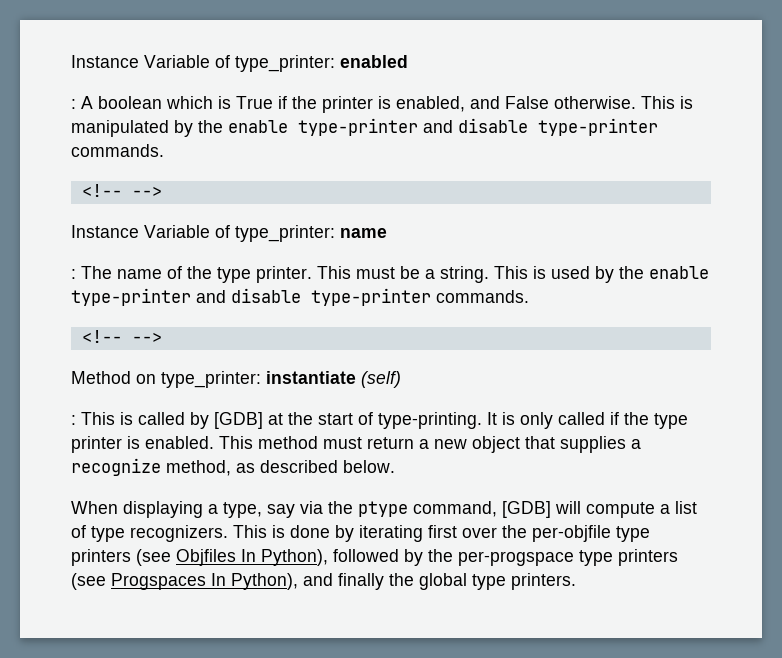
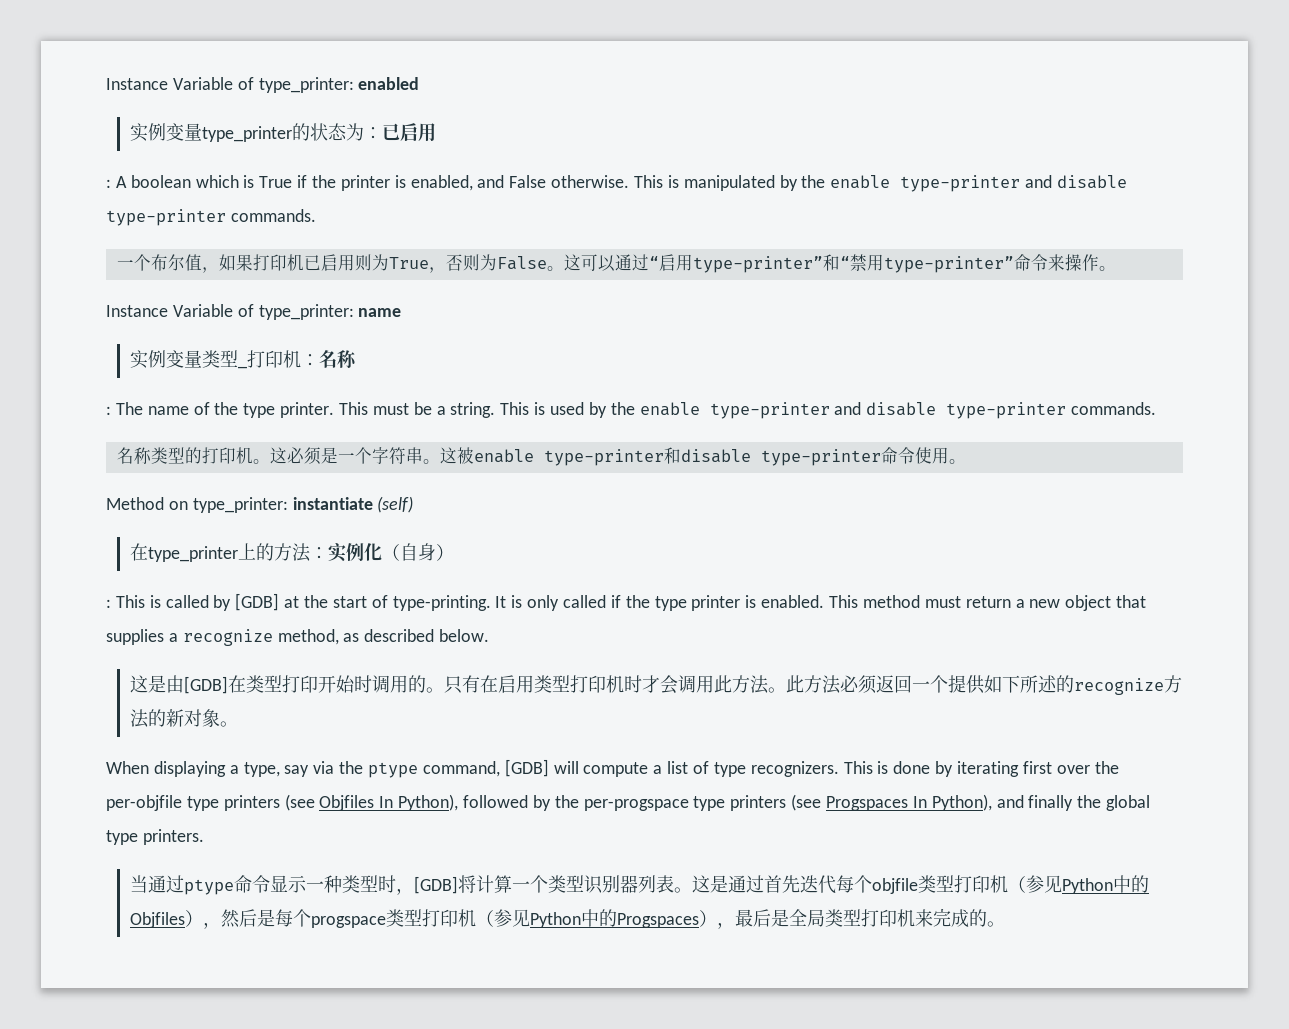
+ 实例变量type_printer的状态为：已启用
  This is manipulated by the enable type-printer and disable type-printer commands.
- <!-- -->
+ 一个布尔值，如果打印机已启用则为True，否则为False。这可以通过“启用type-printer”和“禁用type-printer”命令来操作。
+ 实例变量类型_打印机：名称
  This is used by the enable type-printer and disable type-printer commands.
- <!-- -->
+ 名称类型的打印机。这必须是一个字符串。这被enable type-printer和disable type-printer命令使用。
+ 在type_printer上的方法：实例化（自身）
+ 这是由[GDB]在类型打印开始时调用的。只有在启用类型打印机时才会调用此方法。此方法必须返回一个提供如下所述的recognize方法的新对象。
+ 当通过ptype命令显示一种类型时，[GDB]将计算一个类型识别器列表。这是通过首先迭代每个objfile类型打印机（参见Python中的Objfiles），然后是每个progspace类型打印机（参见Python中的Progspaces），最后是全局类型打印机来完成的。

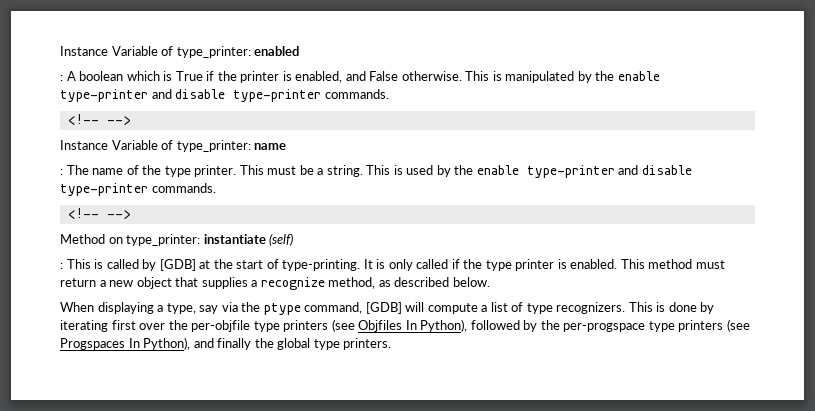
- 实例变量type_printer的状态为：已启用
  This is manipulated by the enable type-printer and disable type-printer commands.
- 一个布尔值，如果打印机已启用则为True，否则为False。这可以通过“启用type-printer”和“禁用type-printer”命令来操作。
+ <!-- -->
- 实例变量类型_打印机：名称
  This is used by the enable type-printer and disable type-printer commands.
- 名称类型的打印机。这必须是一个字符串。这被enable type-printer和disable type-printer命令使用。
+ <!-- -->
- 在type_printer上的方法：实例化（自身）
- 这是由[GDB]在类型打印开始时调用的。只有在启用类型打印机时才会调用此方法。此方法必须返回一个提供如下所述的recognize方法的新对象。
- 当通过ptype命令显示一种类型时，[GDB]将计算一个类型识别器列表。这是通过首先迭代每个objfile类型打印机（参见Python中的Objfiles），然后是每个progspace类型打印机（参见Python中的Progspaces），最后是全局类型打印机来完成的。

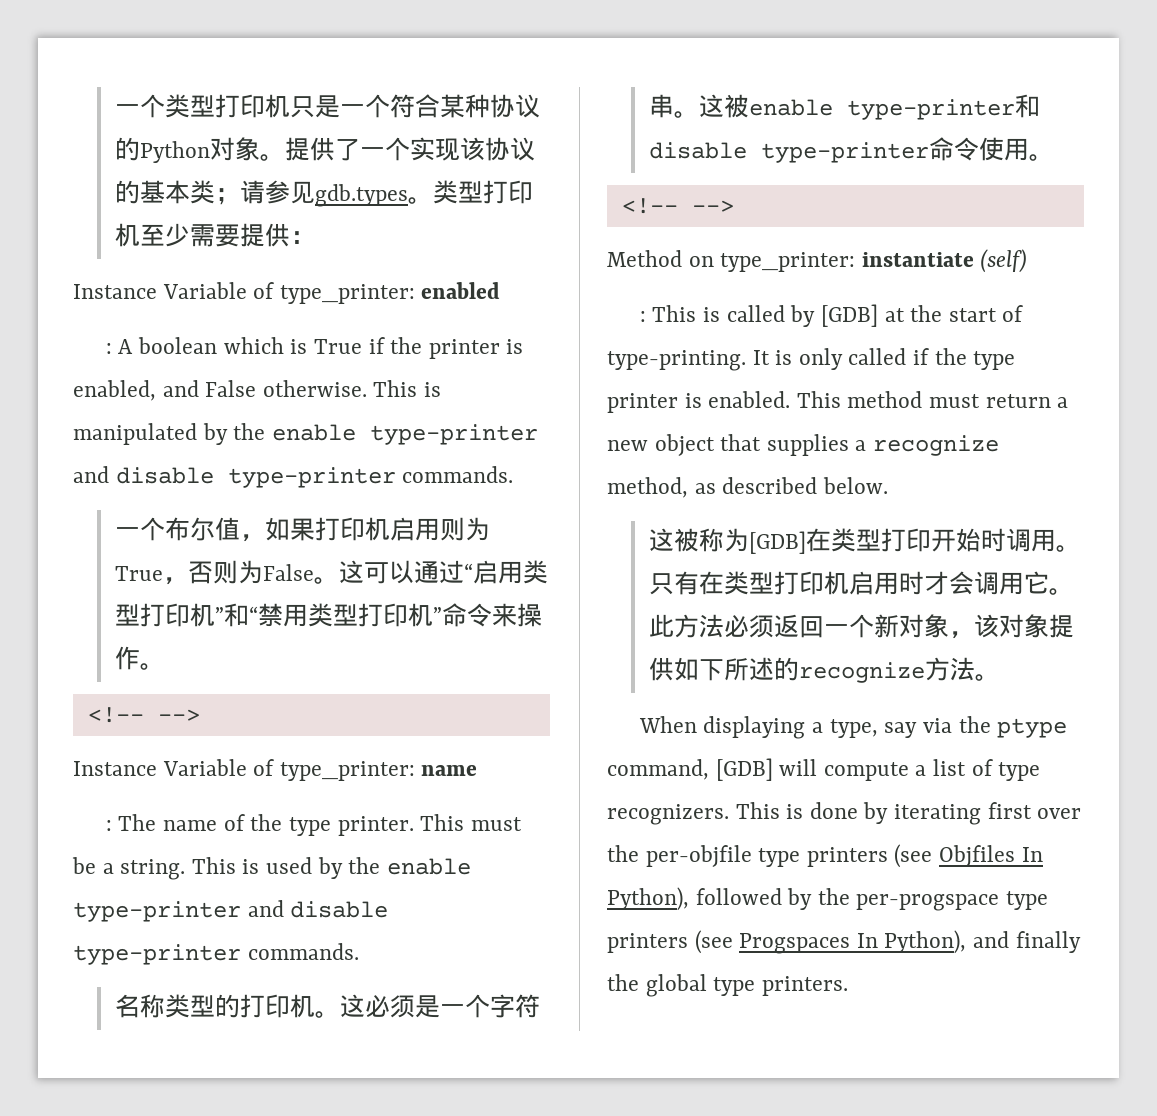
+ 一个类型打印机只是一个符合某种协议的Python对象。提供了一个实现该协议的基本类；请参见gdb.types。类型打印机至少需要提供：
+ 一个布尔值，如果打印机启用则为True，否则为False。这可以通过“启用类型打印机”和“禁用类型打印机”命令来操作。
+ 名称类型的打印机。这必须是一个字符串。这被enable type-printer和disable type-printer命令使用。
+ 这被称为[GDB]在类型打印开始时调用。只有在类型打印机启用时才会调用它。此方法必须返回一个新对象，该对象提供如下所述的recognize方法。

